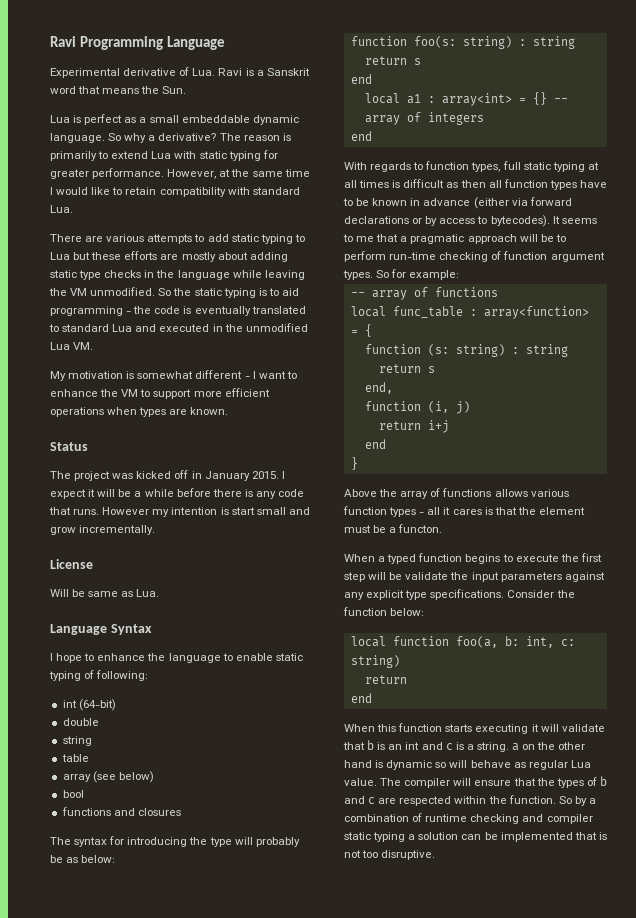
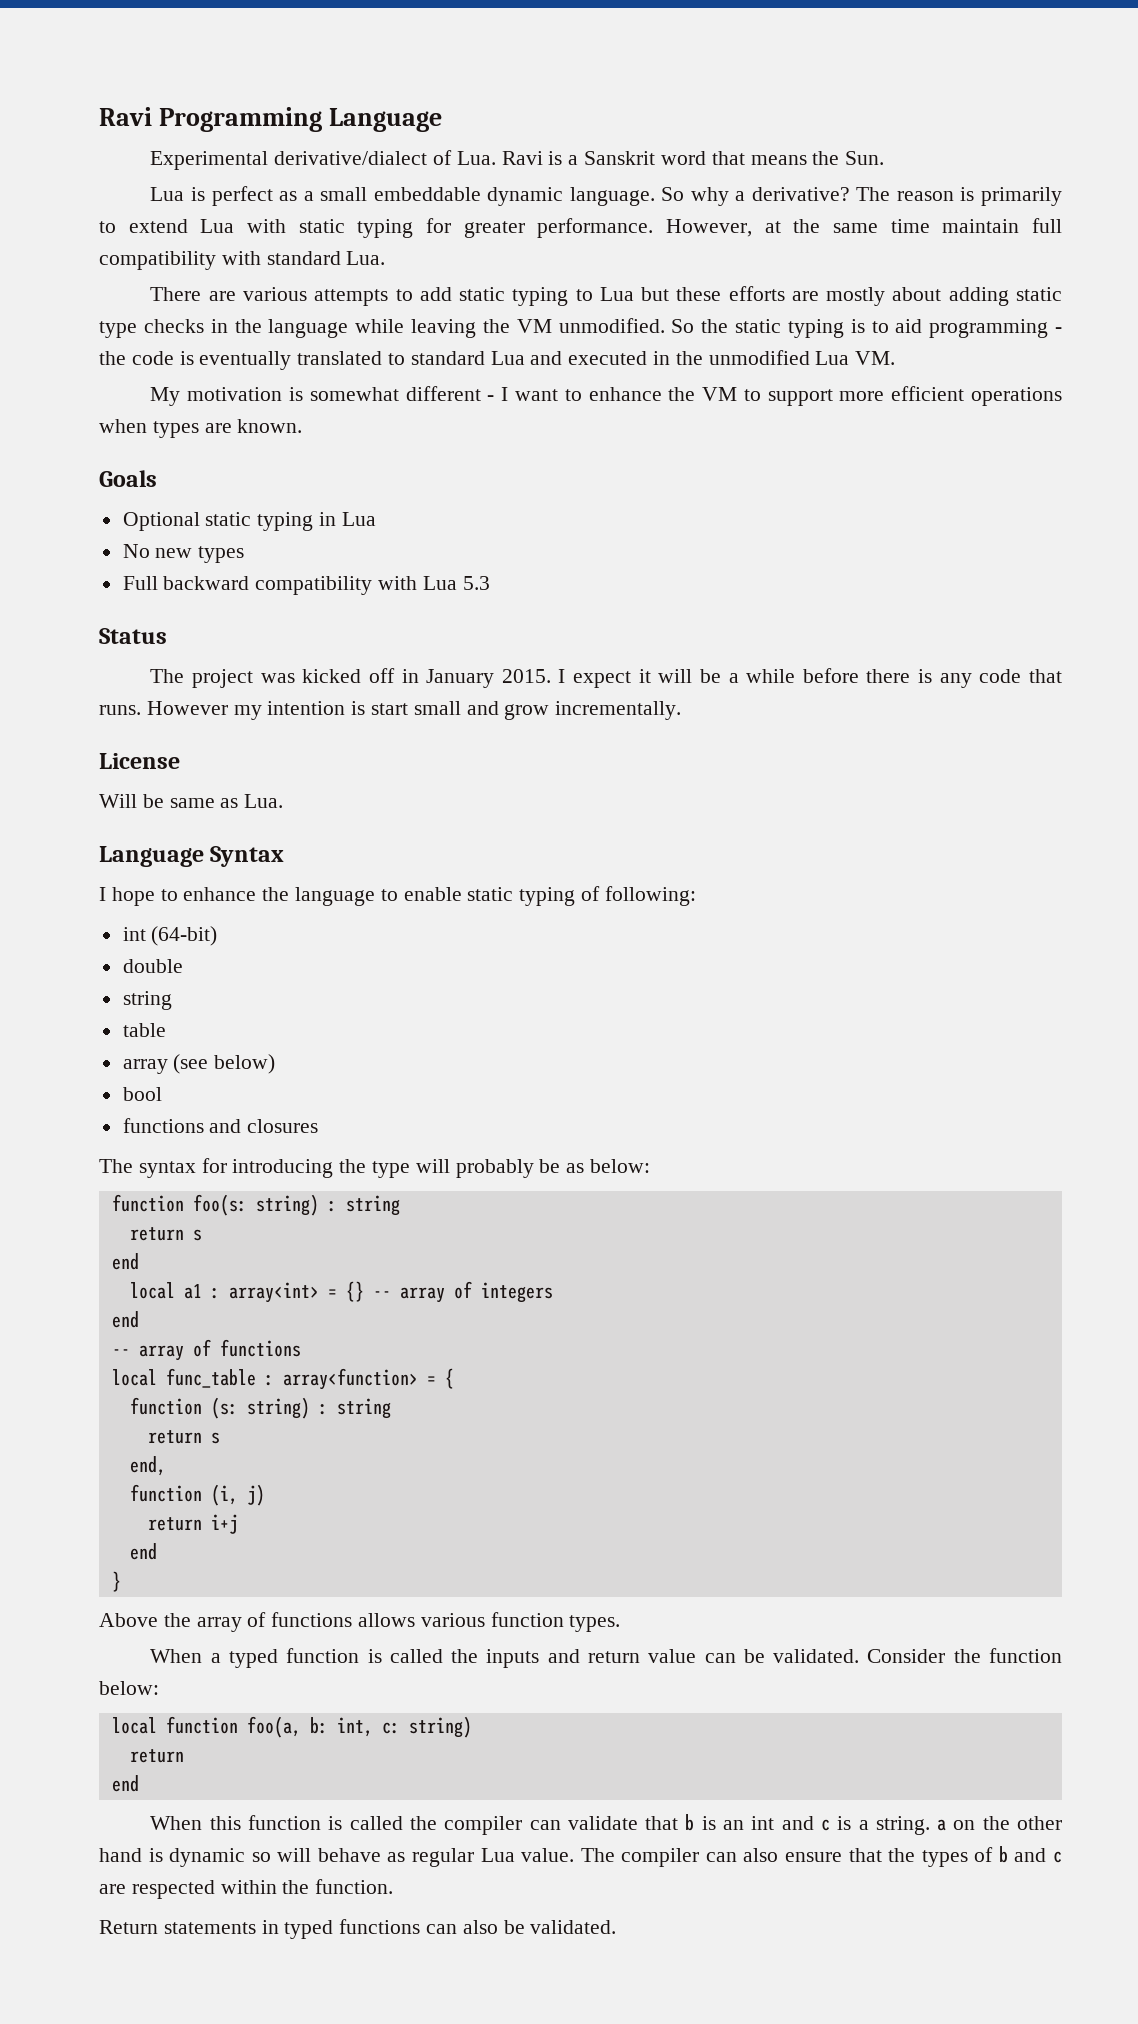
- Experimental derivative of Lua. Ravi is a Sanskrit word that means the Sun.
+ Experimental derivative/dialect of Lua. Ravi is a Sanskrit word that means the Sun.
- However, at the same time I would like to retain compatibility with standard Lua.
+ However, at the same time maintain full compatibility with standard Lua.
+ Goals
+ Optional static typing in Lua
+ No new types
+ Full backward compatibility with Lua 5.3
- With regards to function types, full static typing at all times is difficult as then all function types have to be known in advance (either via forward declarations or by access to bytecodes). It seems to me that a pragmatic approach will be to perform run-time checking of function argument types. So for example:
- Above the array of functions allows various function types - all it cares is that the element must be a functon.
- When a typed function begins to execute the first step will be validate the input parameters against any explicit type specifications.
+ Above the array of functions allows various function types.
+ When a typed function is called the inputs and return value can be validated.
- When this function starts executing it will validate that b is an int and c is a string. a on the other hand is dynamic so will behave as regular Lua value.
+ When this function is called the compiler can validate that b is an int and c is a string. a on the other hand is dynamic so will behave as regular Lua value.
- The compiler will ensure that the types of b and c are respected within the function. So by a combination of runtime checking and compiler static typing a solution can be implemented that is not too disruptive.
+ The compiler can also ensure that the types of b and c are respected within the function.
+ Return statements in typed functions can also be validated.

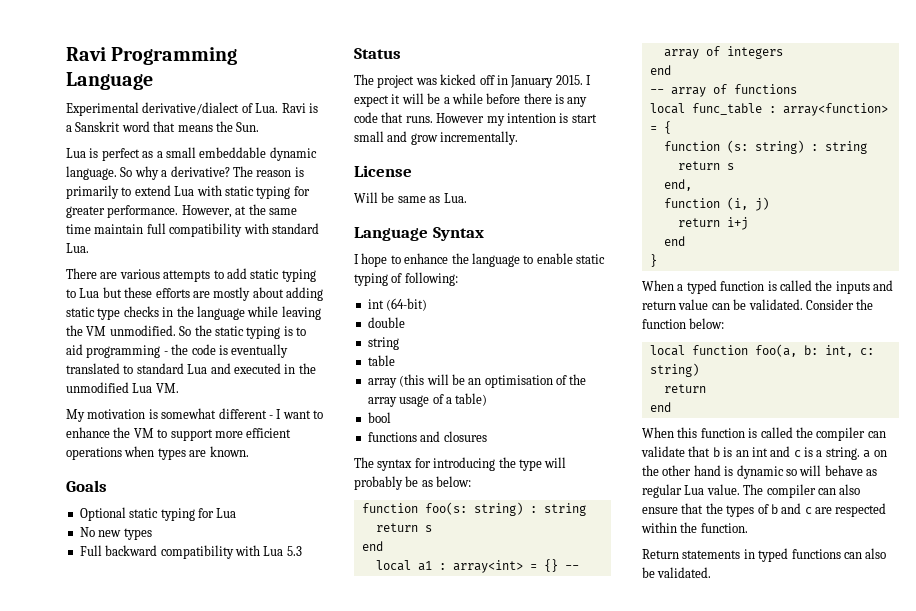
- Optional static typing in Lua
+ Optional static typing for Lua
- array (see below)
+ array (this will be an optimisation of the array usage of a table)
- Above the array of functions allows various function types.

